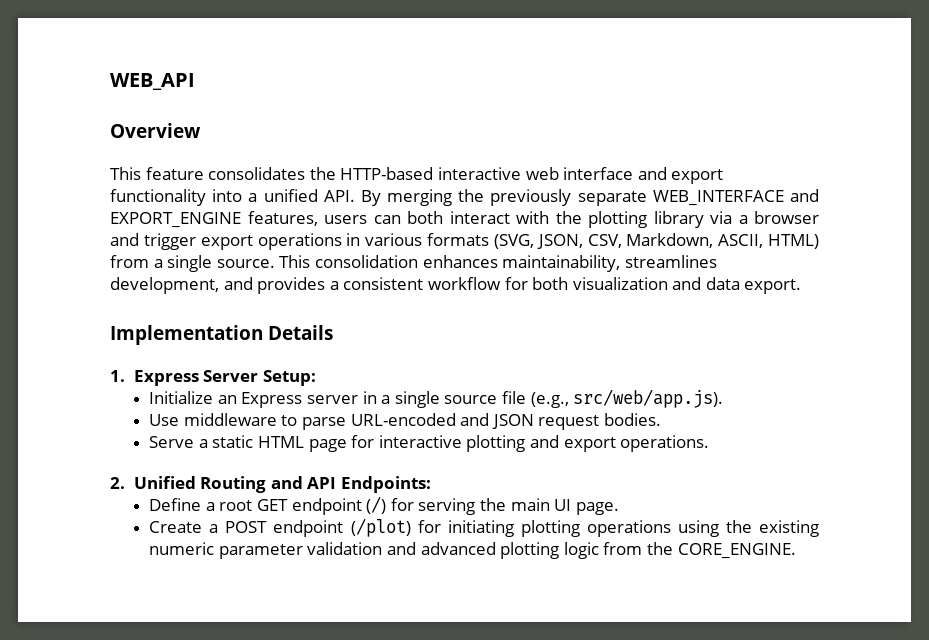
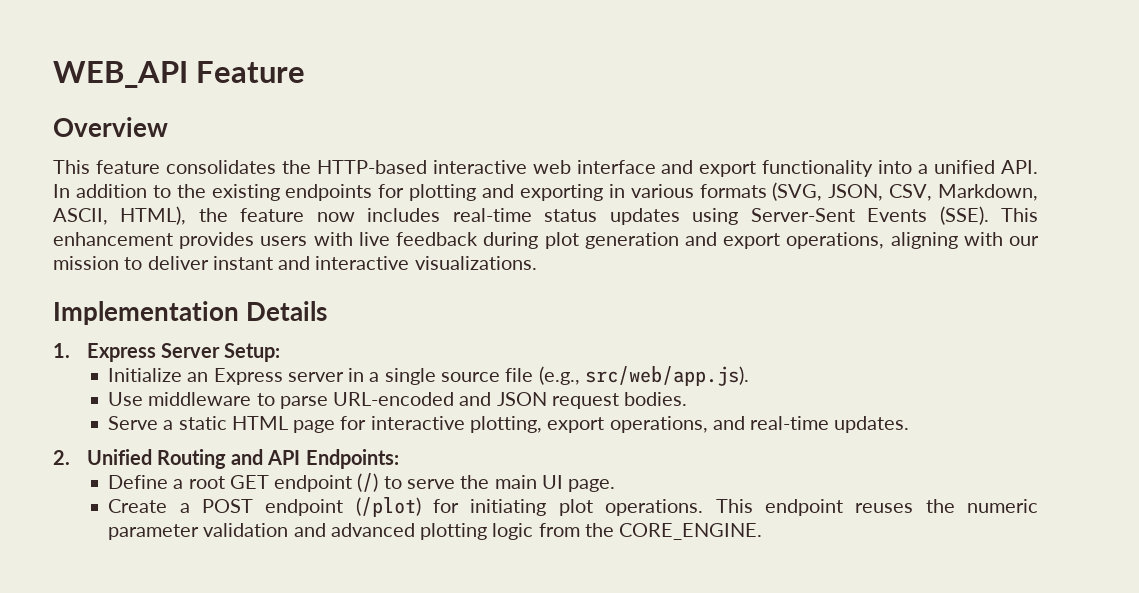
- WEB_API
+ WEB_API Feature
- This feature consolidates the HTTP-based interactive web interface and export functionality into a unified API. By merging the previously separate WEB_INTERFACE and EXPORT_ENGINE features, users can both interact with the plotting library via a browser and trigger export operations in various formats (SVG, JSON, CSV, Markdown, ASCII, HTML) from a single source. This consolidation enhances maintainability, streamlines development, and provides a consistent workflow for both visualization and data export.
+ This feature consolidates the HTTP-based interactive web interface and export functionality into a unified API. In addition to the existing endpoints for plotting and exporting in various formats (SVG, JSON, CSV, Markdown, ASCII, HTML), the feature now includes real-time status updates using Server-Sent Events (SSE). This enhancement provides users with live feedback during plot generation and export operations, aligning with our mission to deliver instant and interactive visualizations.
- Serve a static HTML page for interactive plotting and export operations.
+ Serve a static HTML page for interactive plotting, export operations, and real-time updates.
- Define a root GET endpoint (/) for serving the main UI page.
+ Define a root GET endpoint (/) to serve the main UI page.
- Create a POST endpoint (/plot) for initiating plotting operations using the existing numeric parameter validation and advanced plotting logic from the CORE_ENGINE.
+ Create a POST endpoint (/plot) for initiating plot operations. This endpoint reuses the numeric parameter validation and advanced plotting logic from the CORE_ENGINE.

